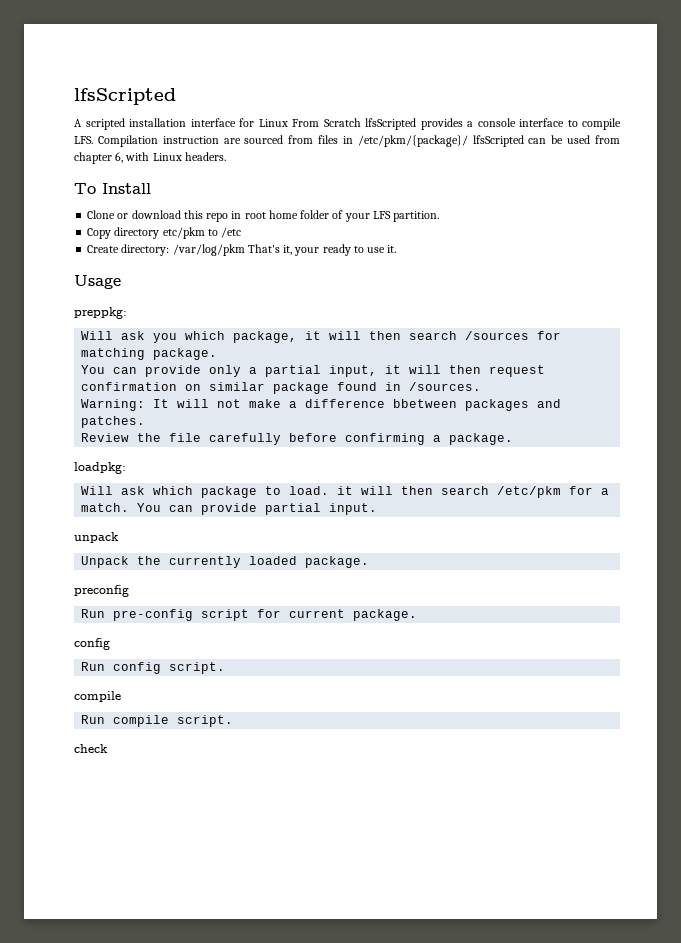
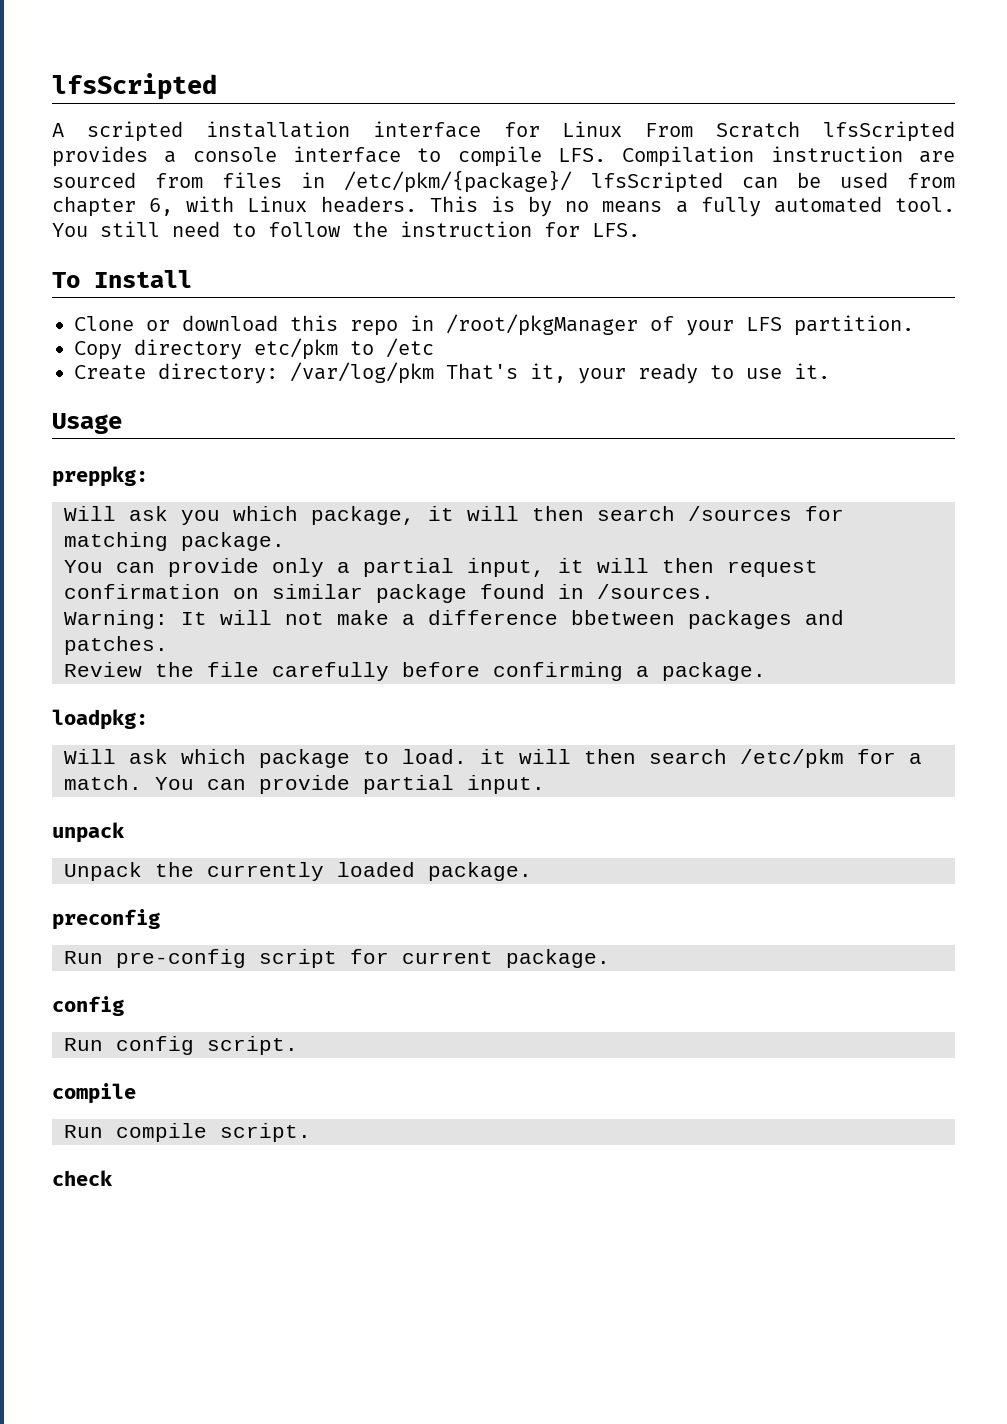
+ This is by no means a fully automated tool. You still need to follow the instruction for LFS.
- Clone or download this repo in root home folder of your LFS partition.
+ Clone or download this repo in /root/pkgManager of your LFS partition.

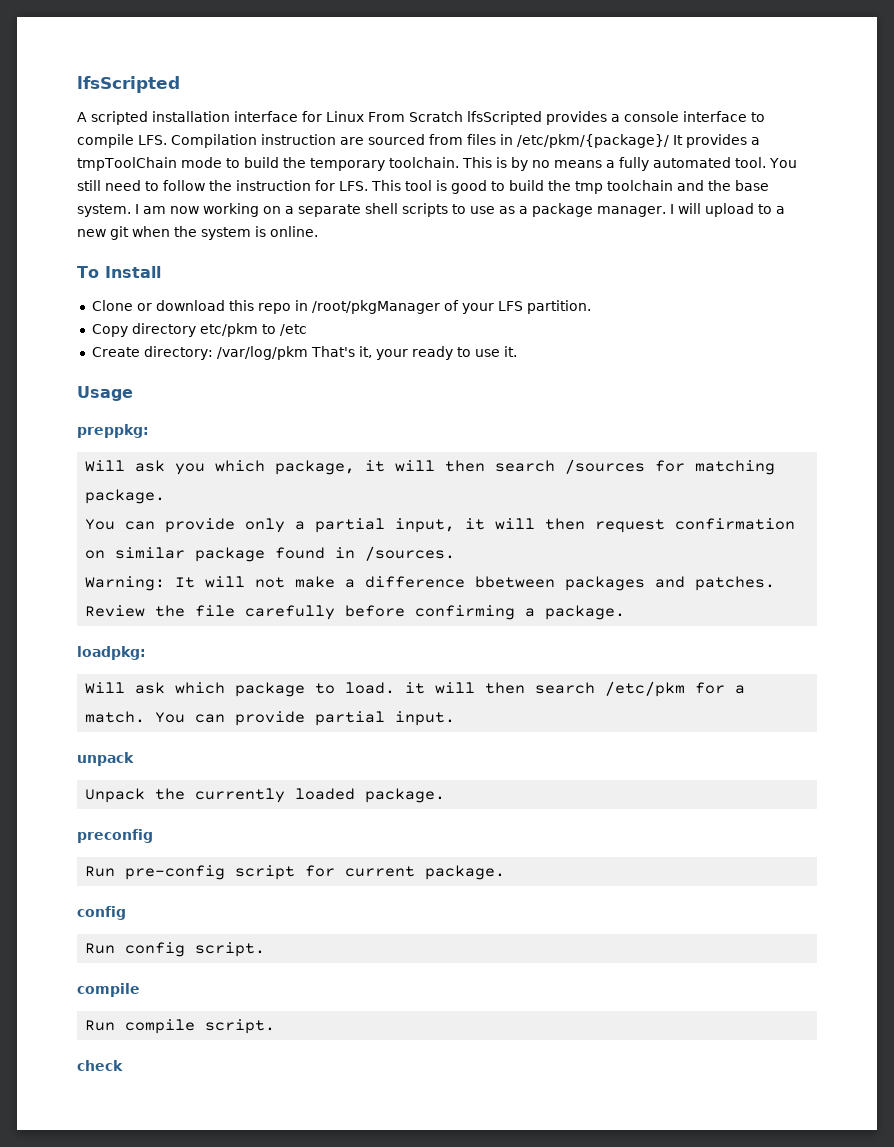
- A scripted installation interface for Linux From Scratch lfsScripted provides a console interface to compile LFS. Compilation instruction are sourced from files in /etc/pkm/{package}/ lfsScripted can be used from chapter 6, with Linux headers.
+ A scripted installation interface for Linux From Scratch lfsScripted provides a console interface to compile LFS. Compilation instruction are sourced from files in /etc/pkm/{package}/ It provides a tmpToolChain mode to build the temporary toolchain.
- You still need to follow the instruction for LFS.
+ You still need to follow the instruction for LFS. This tool is good to build the tmp toolchain and the base system. I am now working on a separate shell scripts to use as a package manager. I will upload to a new git when the system is online.

